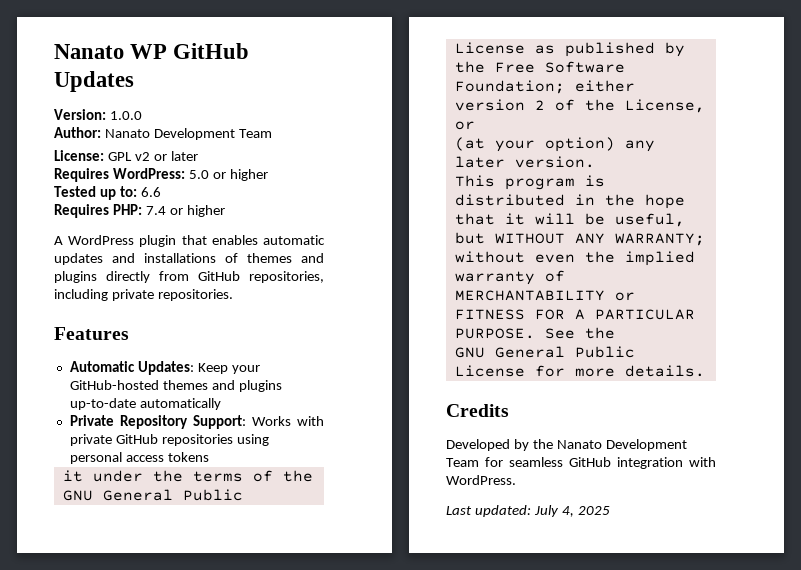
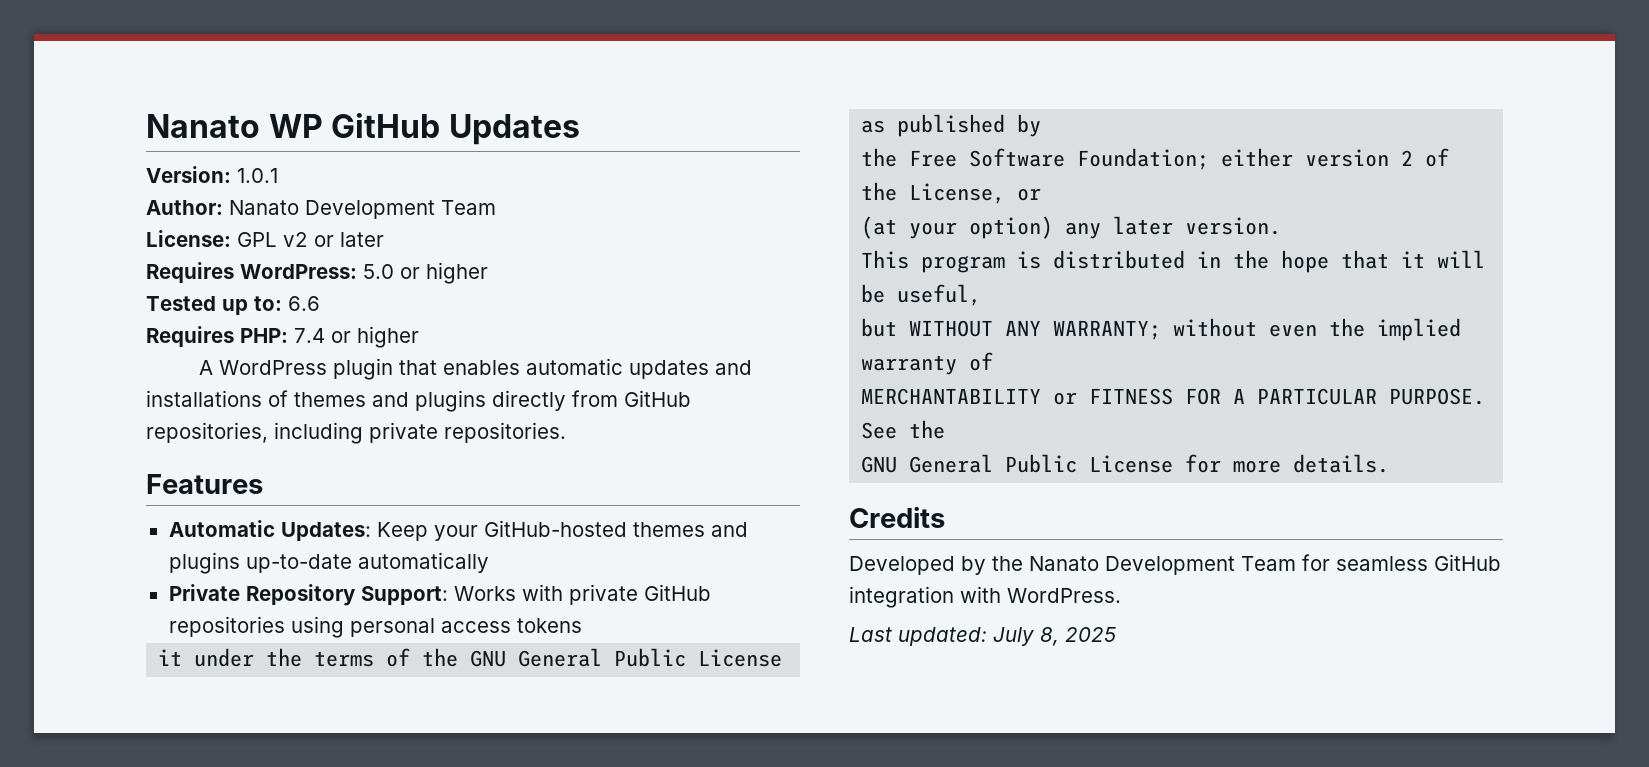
- Version: 1.0.0
+ Version: 1.0.1
- Last updated: July 4, 2025
+ Last updated: July 8, 2025

